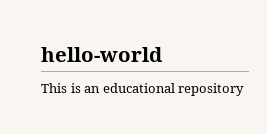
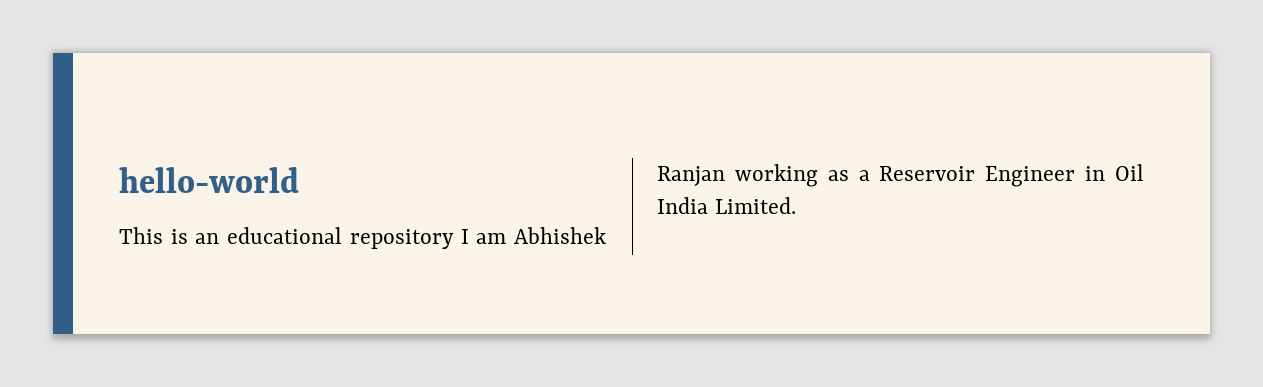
- This is an educational repository
+ This is an educational repository I am Abhishek Ranjan working as a Reservoir Engineer in Oil India Limited.

